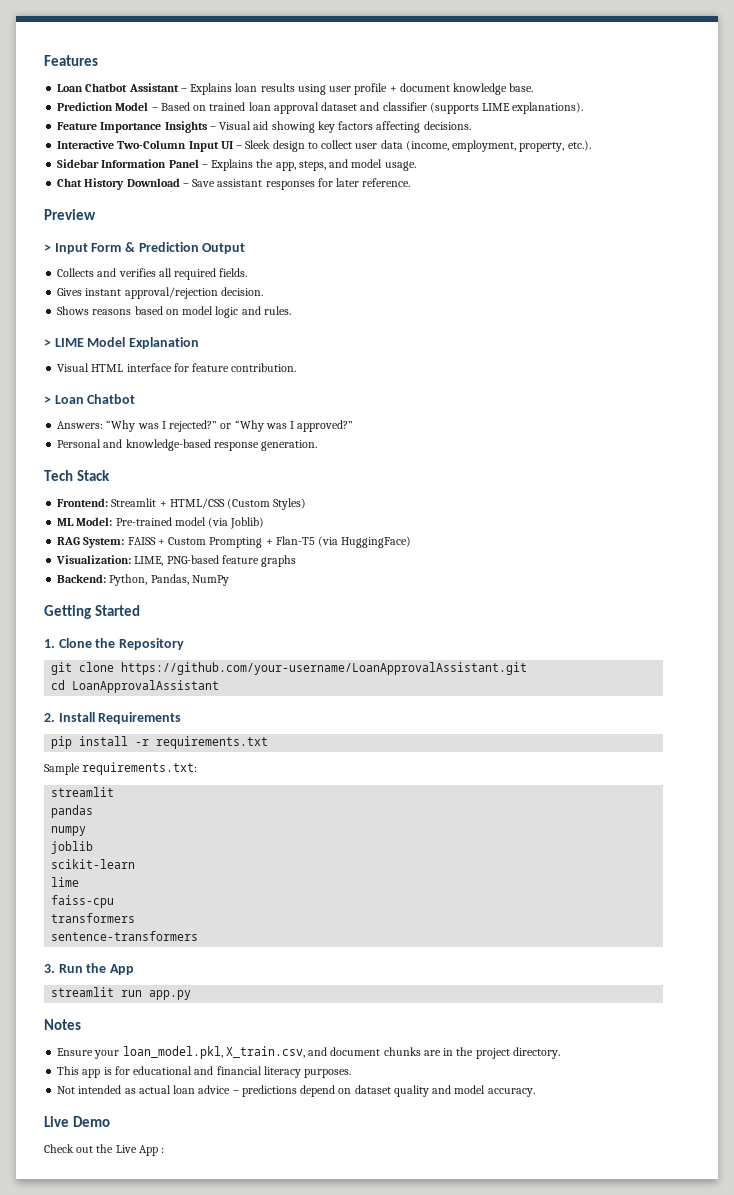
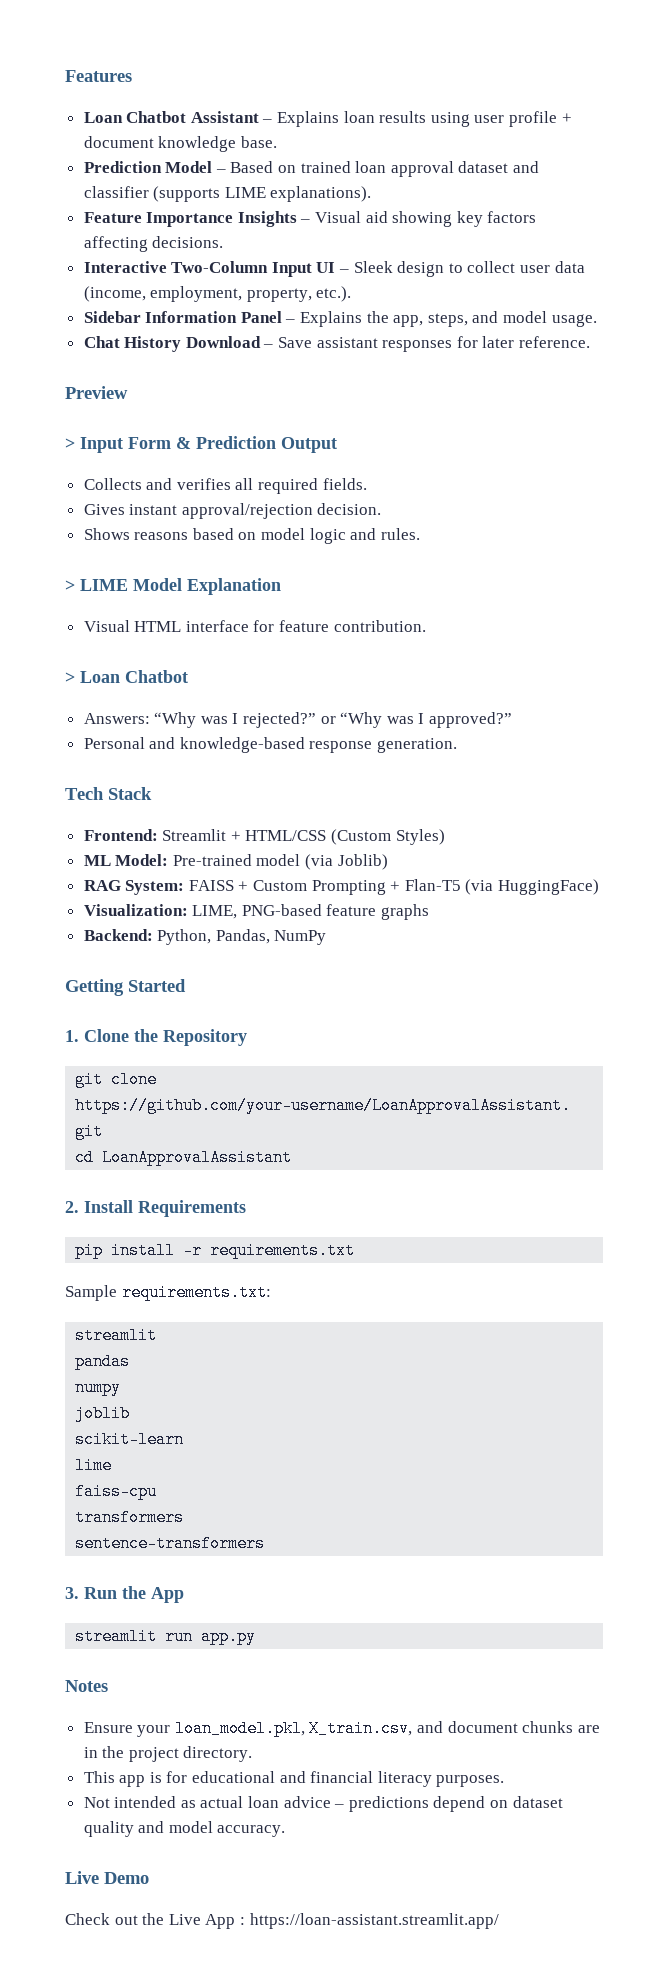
- Check out the Live App :
+ Check out the Live App : https://loan-assistant.streamlit.app/

